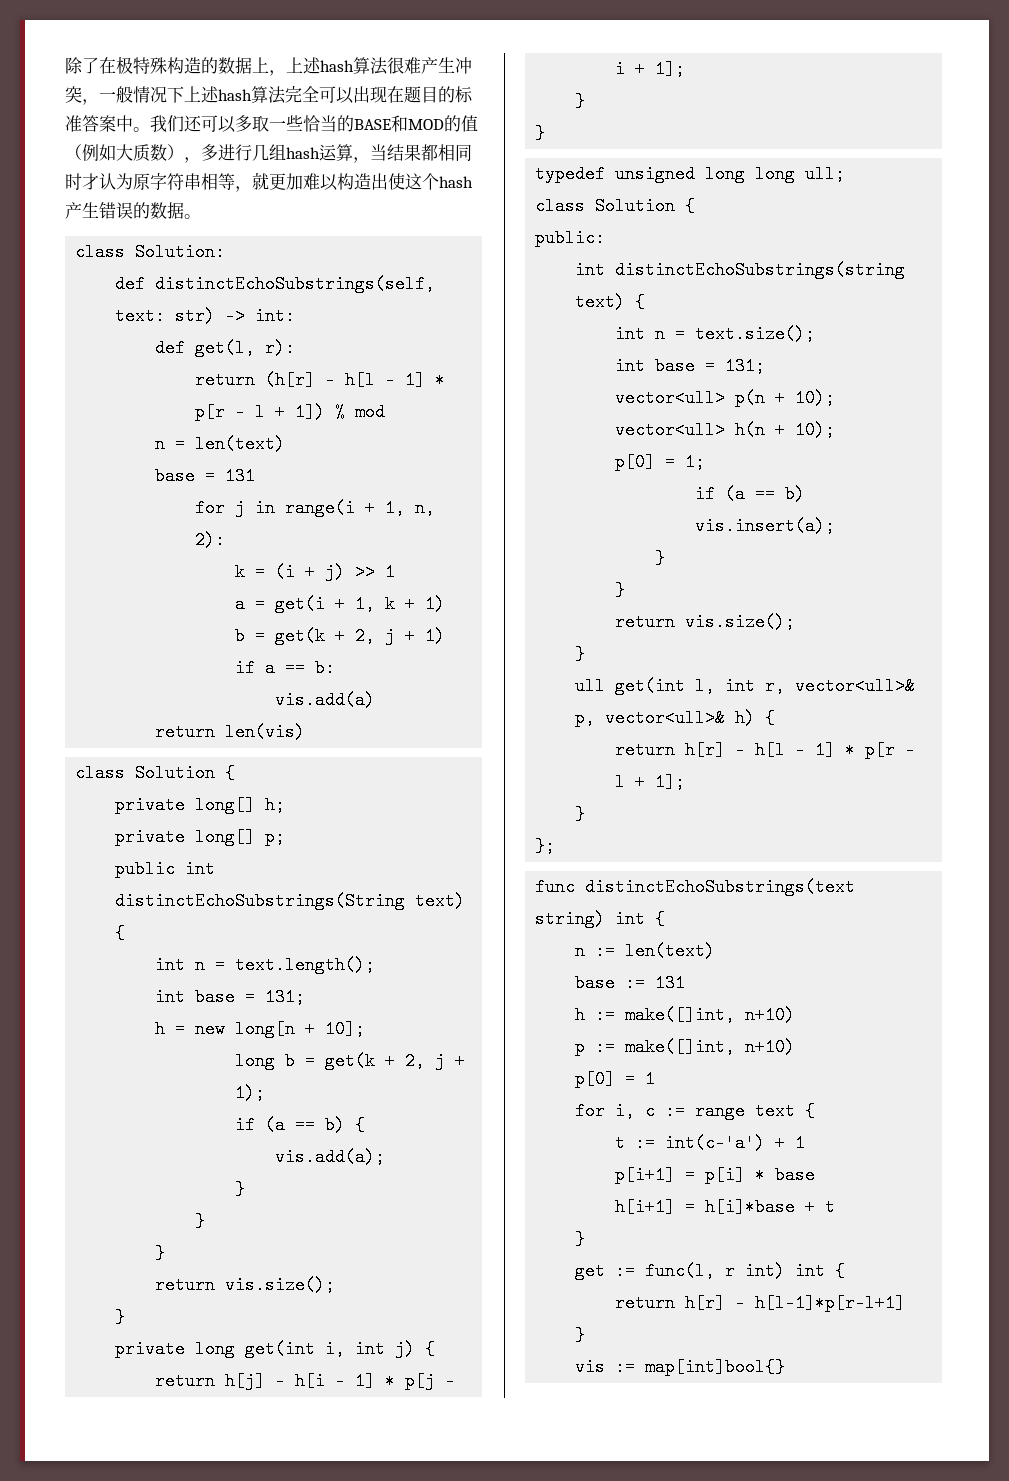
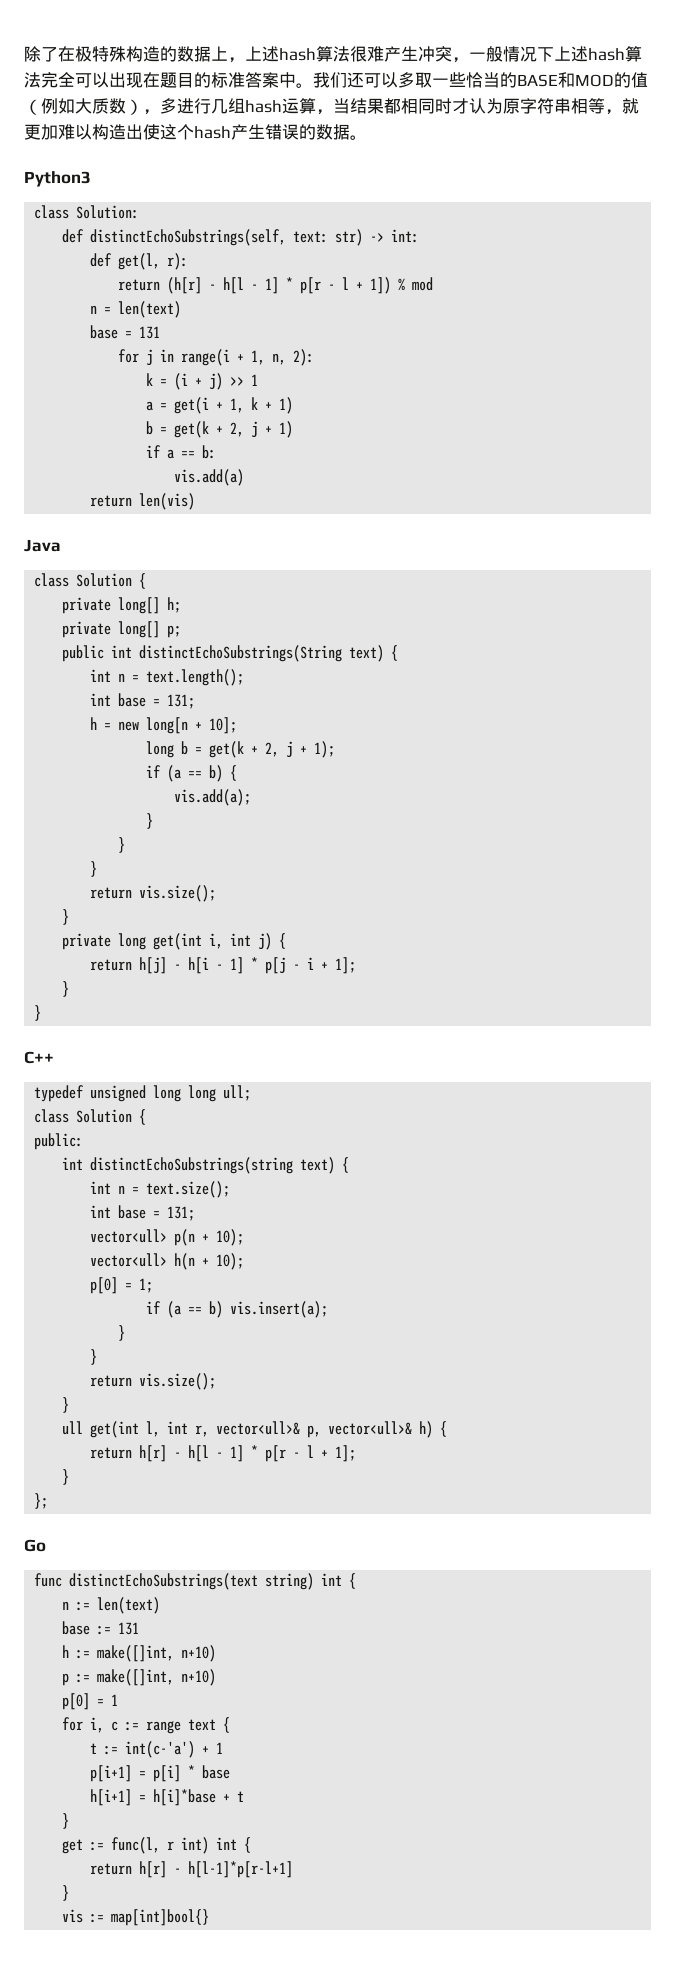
+ Python3
+ Java
+ C++
+ Go

